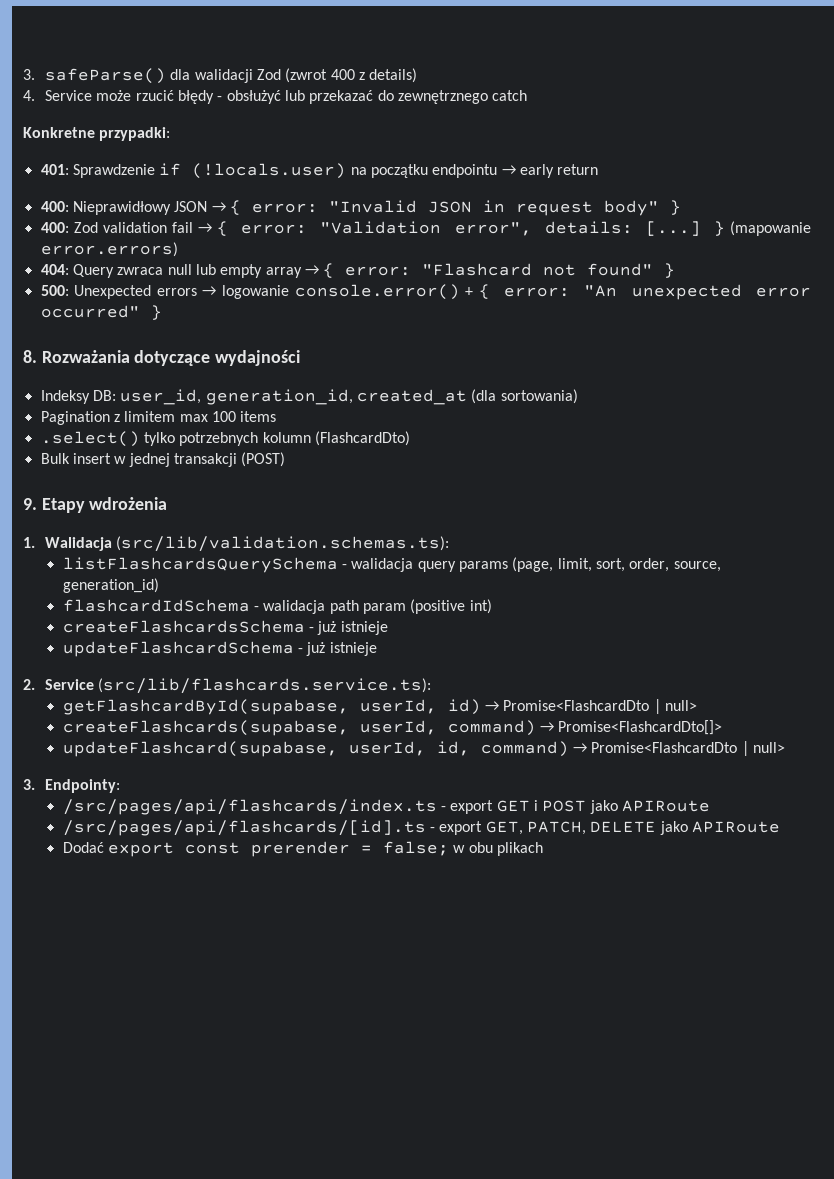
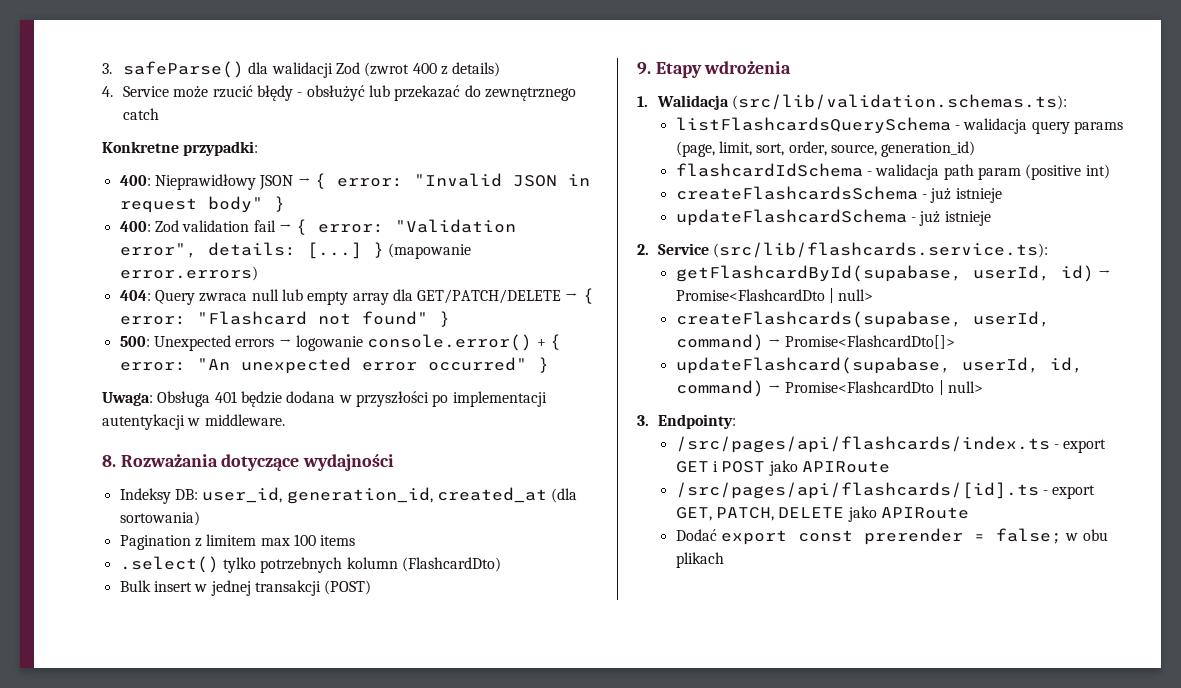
- 401: Sprawdzenie if (!locals.user) na początku endpointu → early return
- 404: Query zwraca null lub empty array → { error: "Flashcard not found" }
+ 404: Query zwraca null lub empty array dla GET/PATCH/DELETE → { error: "Flashcard not found" }
+ Uwaga: Obsługa 401 będzie dodana w przyszłości po implementacji autentykacji w middleware.

